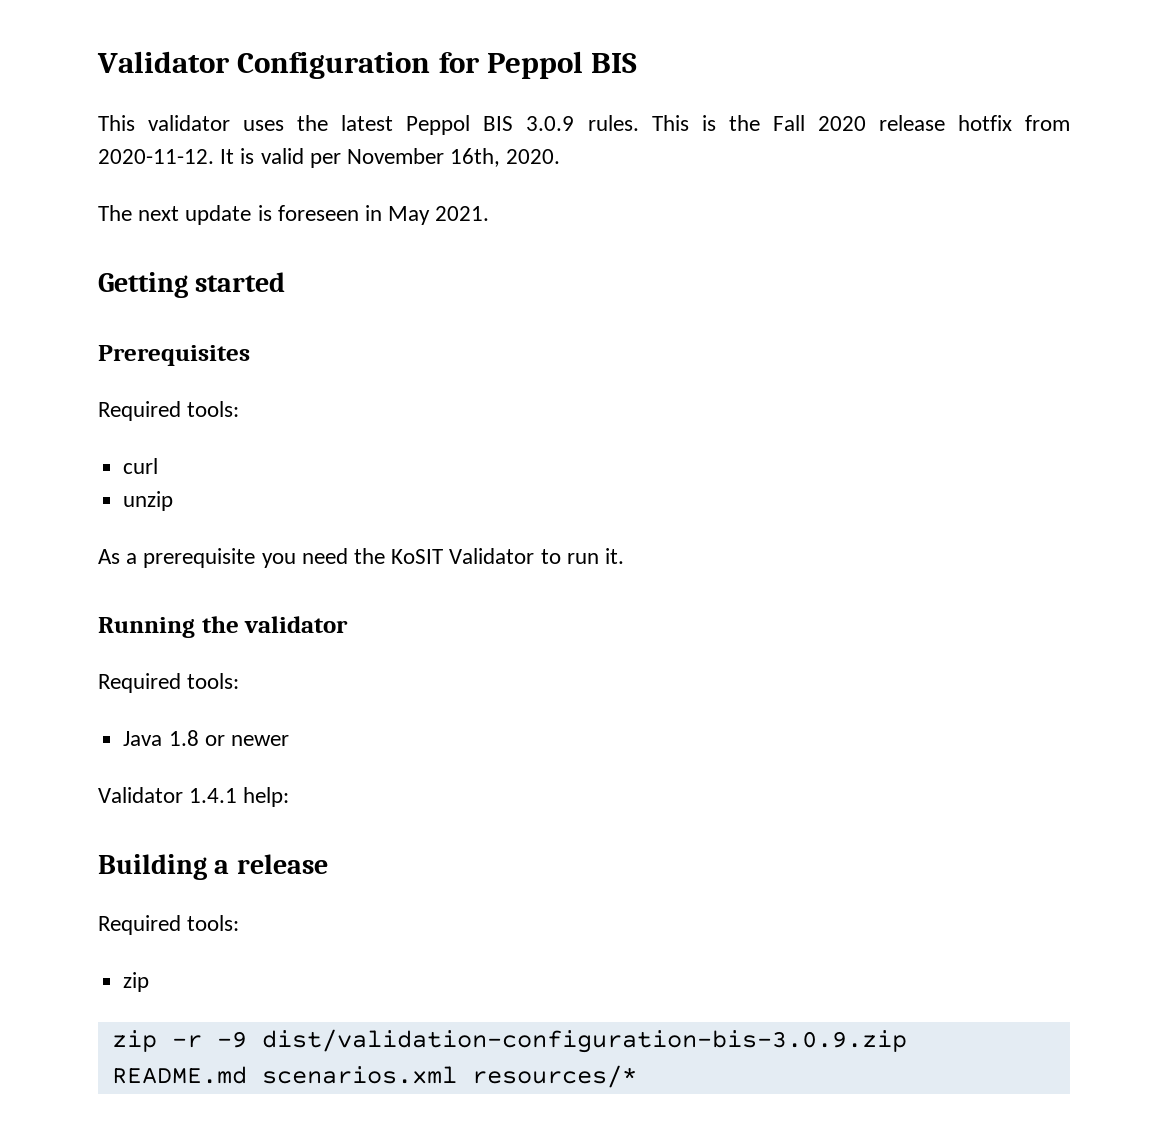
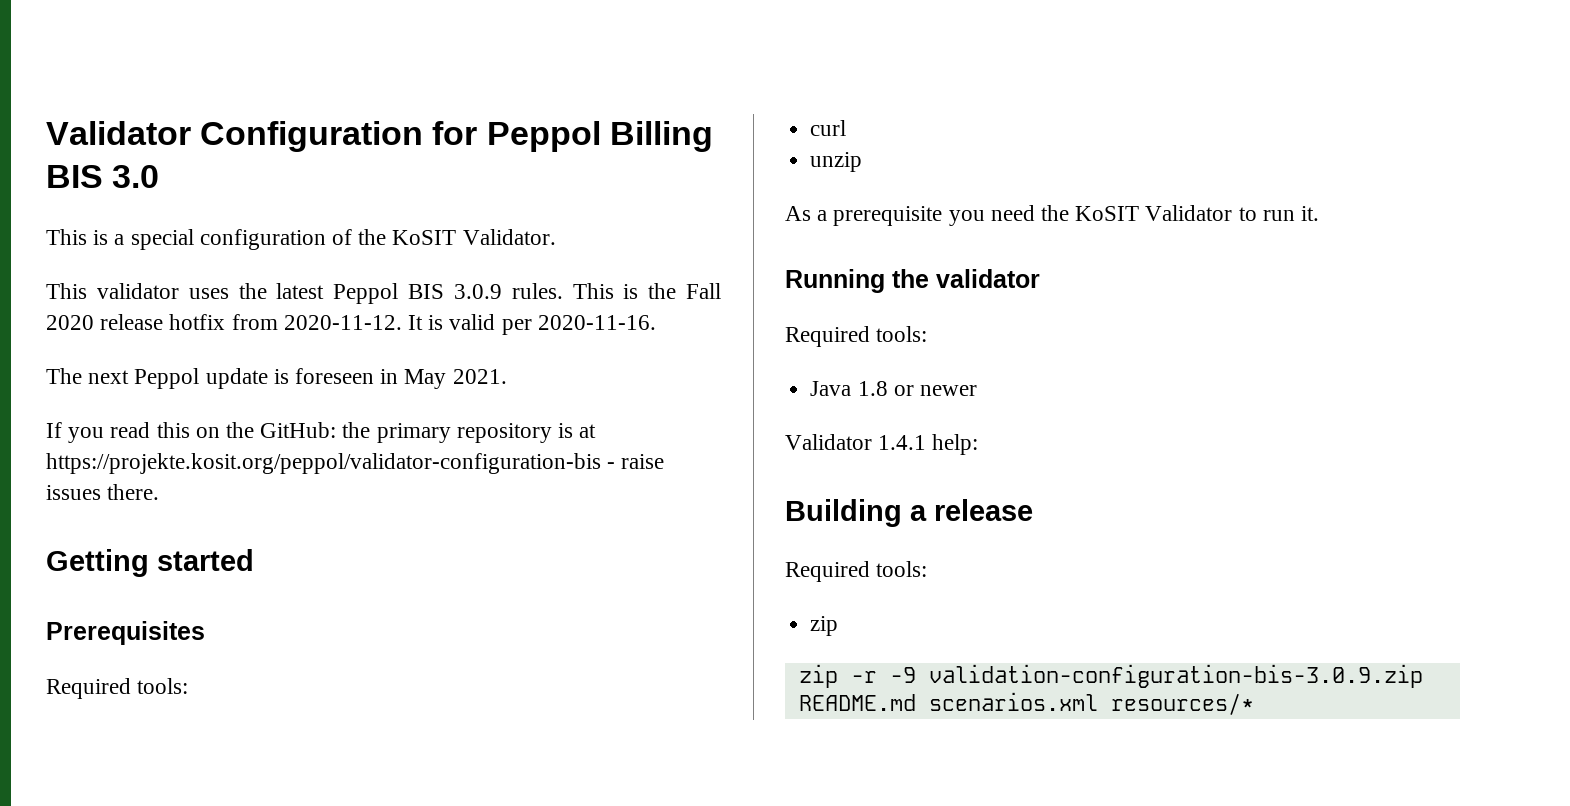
- Validator Configuration for Peppol BIS
+ Validator Configuration for Peppol Billing BIS 3.0
+ This is a special configuration of the KoSIT Validator.
- It is valid per November 16th, 2020.
+ It is valid per 2020-11-16.
- The next update is foreseen in May 2021.
+ The next Peppol update is foreseen in May 2021.
+ If you read this on the GitHub: the primary repository is at https://projekte.kosit.org/peppol/validator-configuration-bis - raise issues there.
- zip -r -9 dist/validation-configuration-bis-3.0.9.zip README.md scenarios.xml resources/*
+ zip -r -9 validation-configuration-bis-3.0.9.zip README.md scenarios.xml resources/*

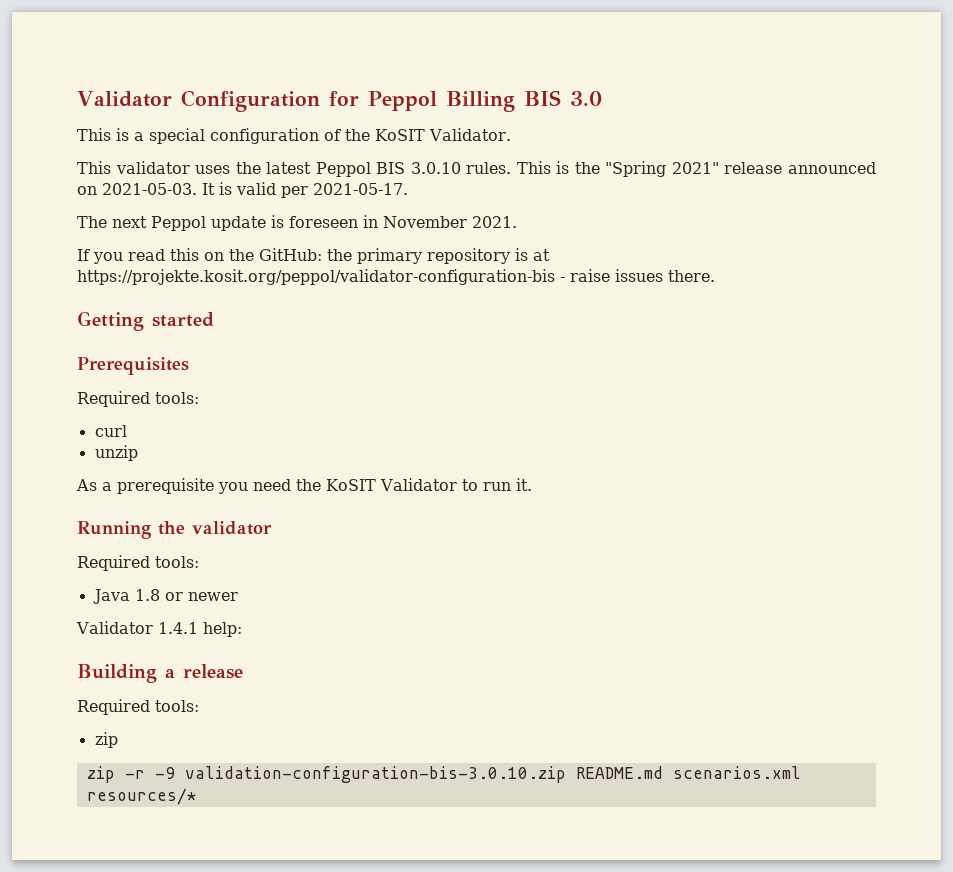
- This validator uses the latest Peppol BIS 3.0.9 rules.
+ This validator uses the latest Peppol BIS 3.0.10 rules.
- This is the Fall 2020 release hotfix from 2020-11-12.
+ This is the "Spring 2021" release announced on 2021-05-03.
- It is valid per 2020-11-16.
+ It is valid per 2021-05-17.
- The next Peppol update is foreseen in May 2021.
+ The next Peppol update is foreseen in November 2021.
- zip -r -9 validation-configuration-bis-3.0.9.zip README.md scenarios.xml resources/*
+ zip -r -9 validation-configuration-bis-3.0.10.zip README.md scenarios.xml resources/*

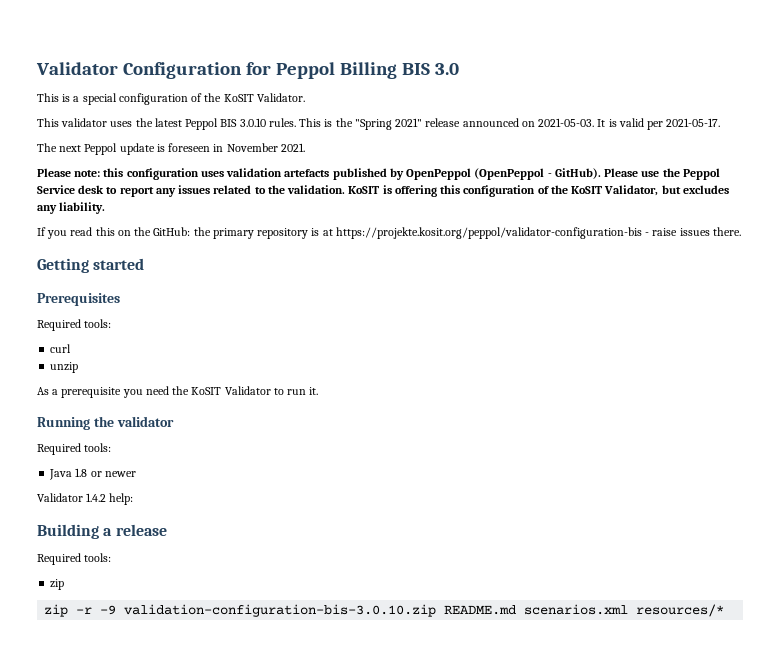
+ Please note: this configuration uses validation artefacts published by OpenPeppol (OpenPeppol - GitHub). Please use the Peppol Service desk to report any issues related to the validation. KoSIT is offering this configuration of the KoSIT Validator, but excludes any liability.
- Validator 1.4.1 help:
+ Validator 1.4.2 help:

